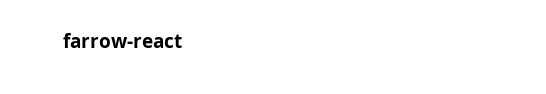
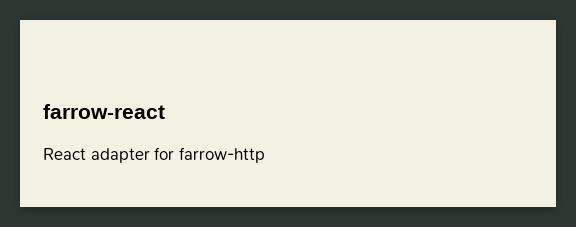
+ React adapter for farrow-http

